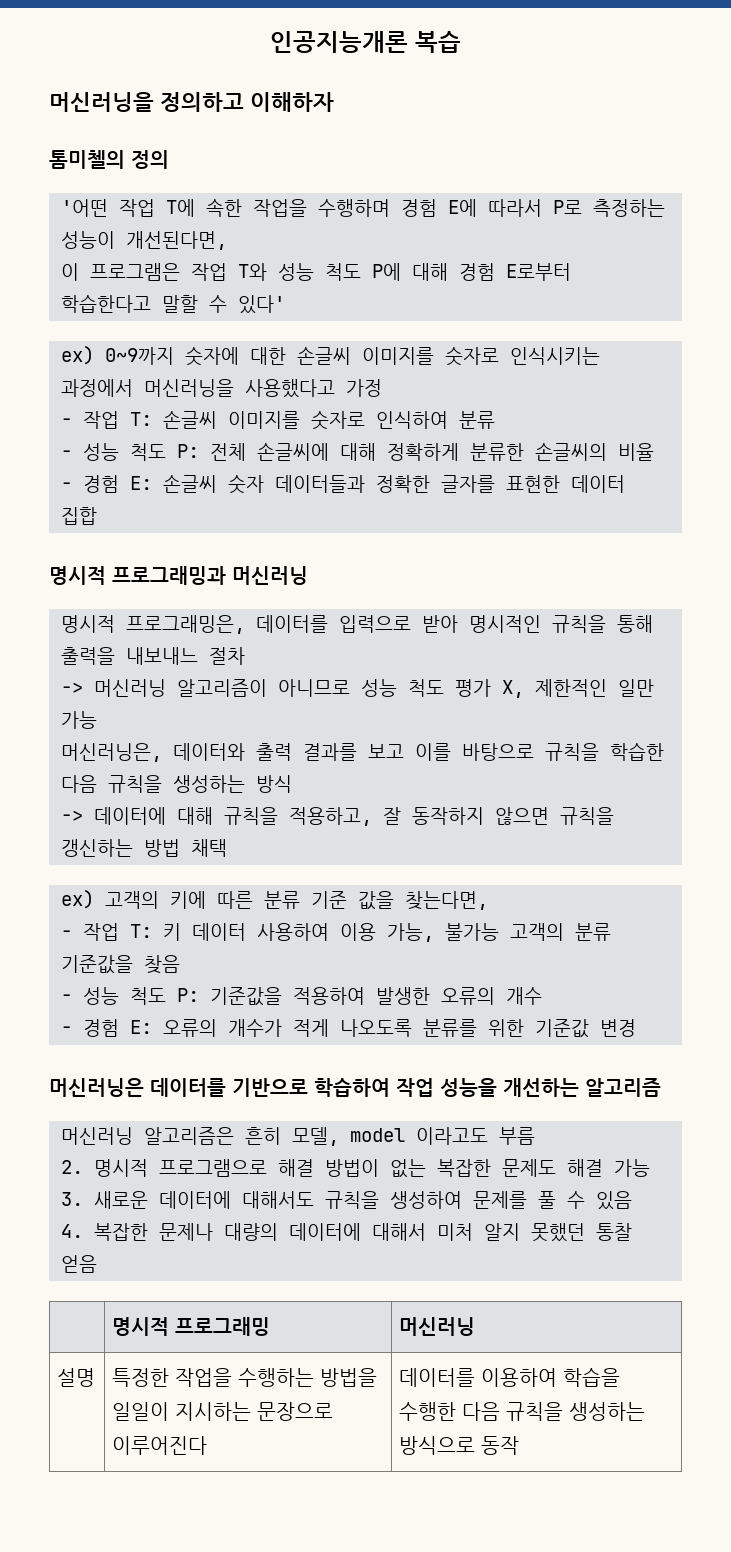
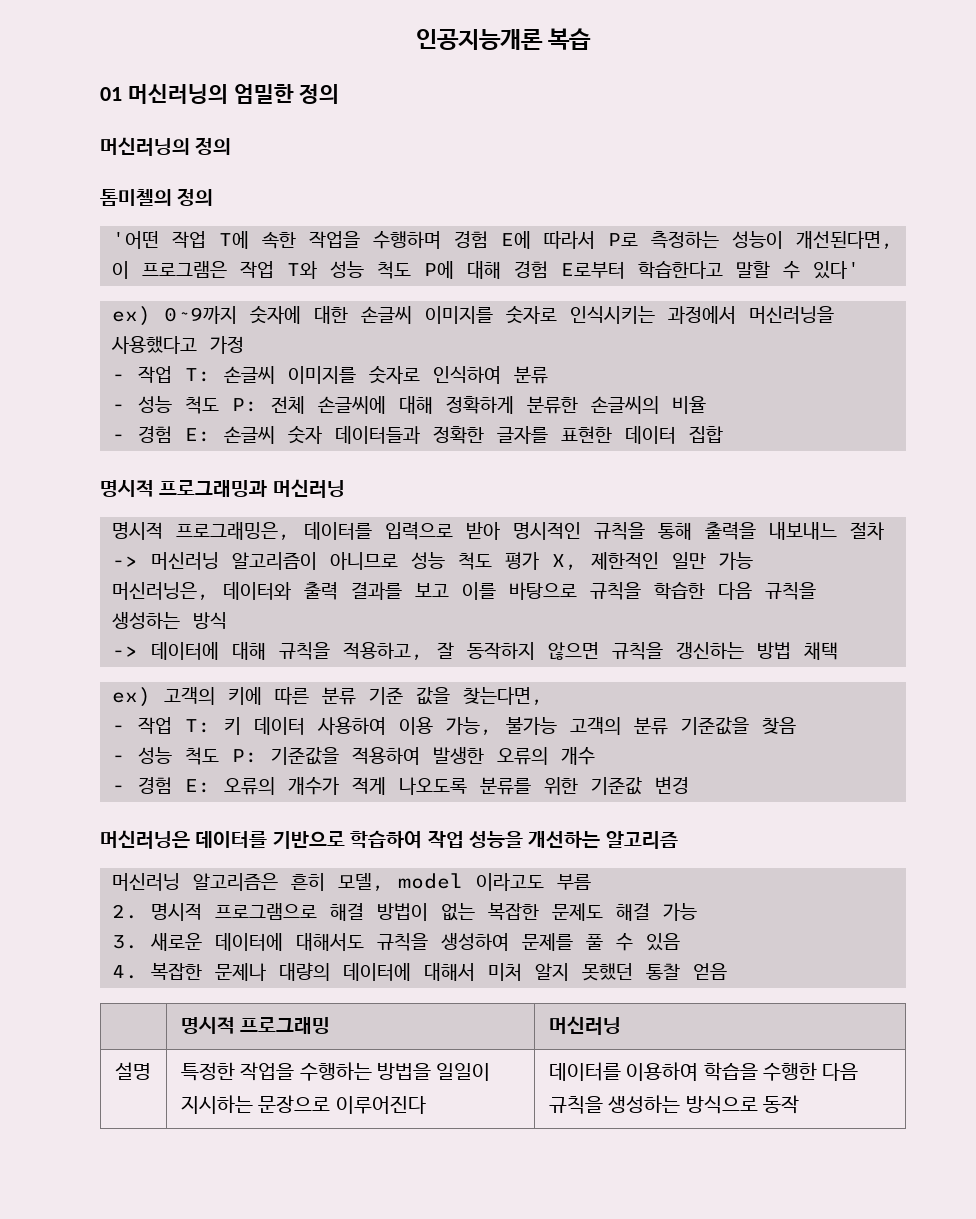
- 머신러닝을 정의하고 이해하자
+ 01 머신러닝의 엄밀한 정의
+ 머신러닝의 정의

